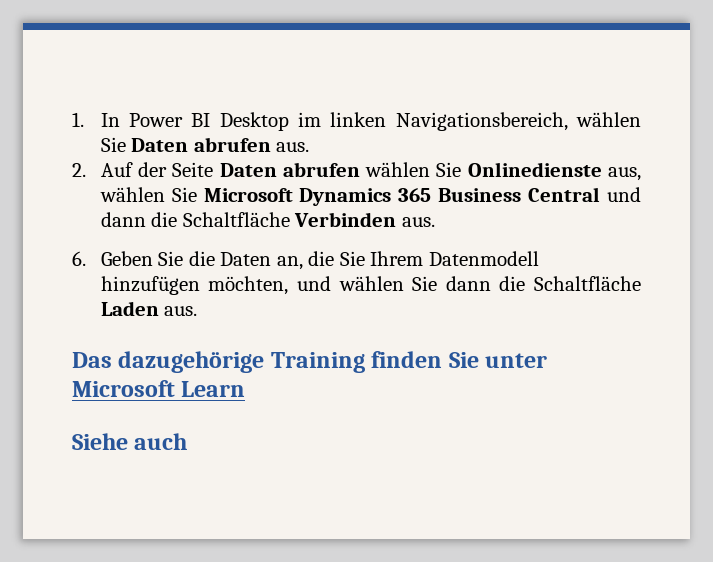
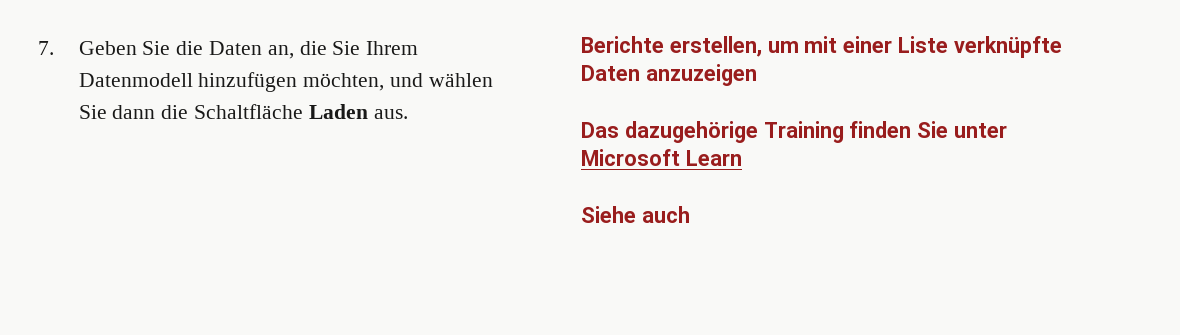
- 1. In Power BI Desktop im linken Navigationsbereich, wählen Sie Daten abrufen aus.
- 2. Auf der Seite Daten abrufen wählen Sie Onlinedienste aus, wählen Sie Microsoft Dynamics 365 Business Central und dann die Schaltfläche Verbinden aus.
- 6. Geben Sie die Daten an, die Sie Ihrem Datenmodell hinzufügen möchten, und wählen Sie dann die Schaltfläche Laden aus.
+ 7. Geben Sie die Daten an, die Sie Ihrem Datenmodell hinzufügen möchten, und wählen Sie dann die Schaltfläche Laden aus.
+ Berichte erstellen, um mit einer Liste verknüpfte Daten anzuzeigen

